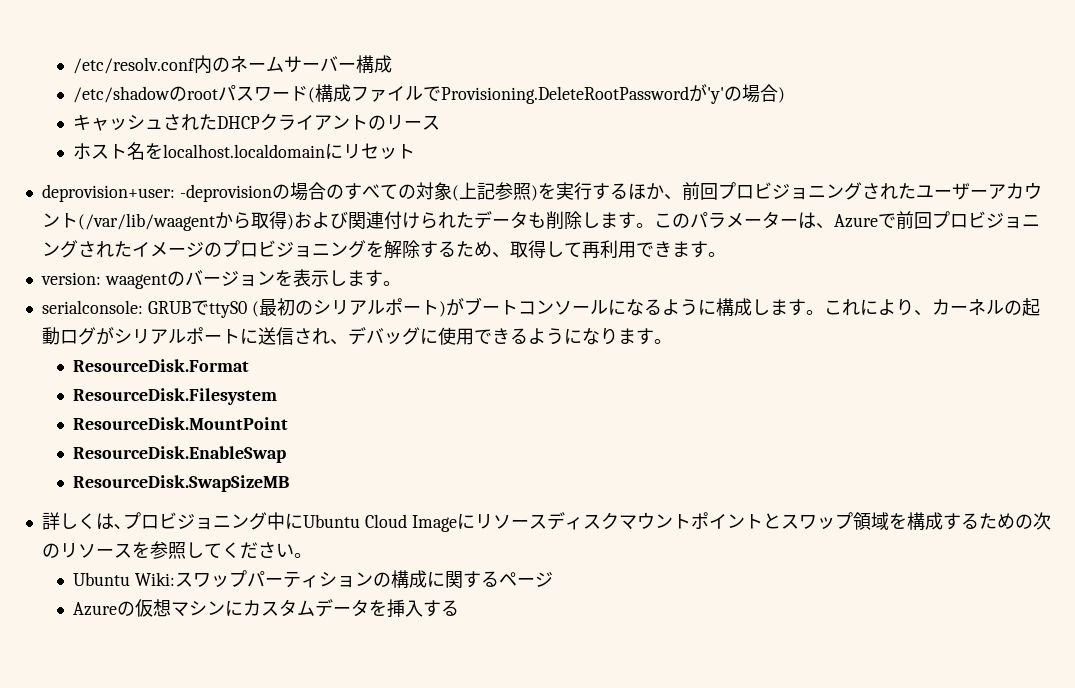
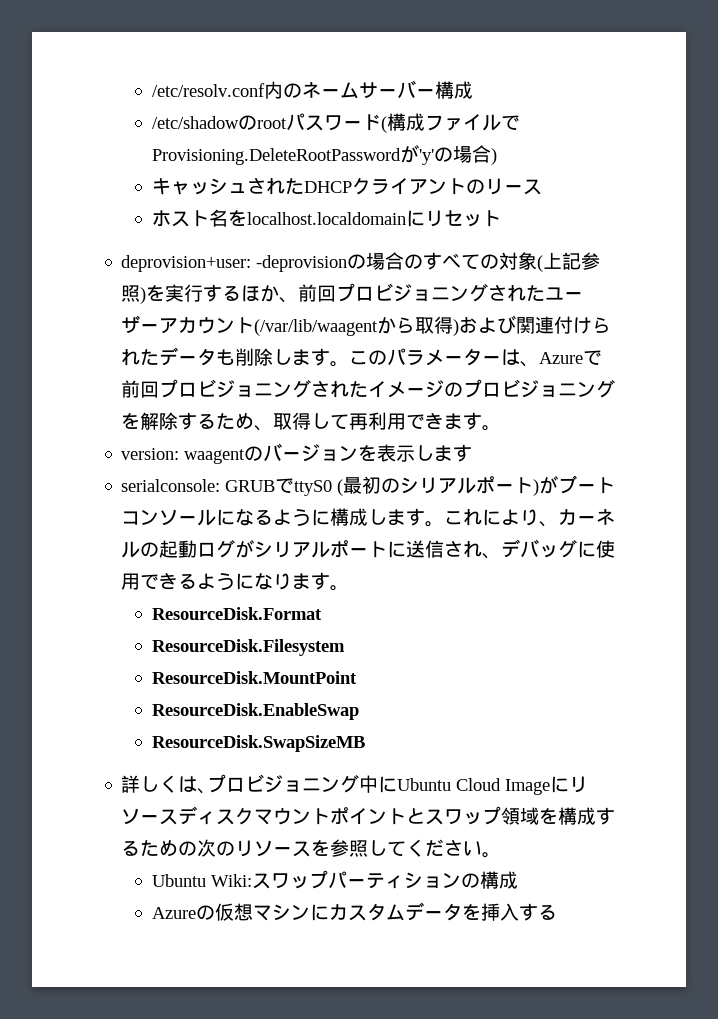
- version: waagentのバージョンを表示します。
+ version: waagentのバージョンを表示します
- Ubuntu Wiki:スワップパーティションの構成に関するページ
+ Ubuntu Wiki:スワップパーティションの構成

